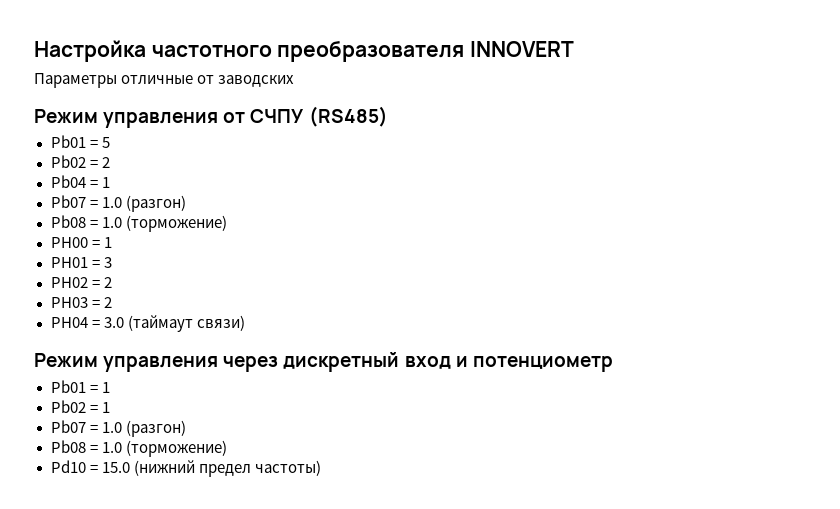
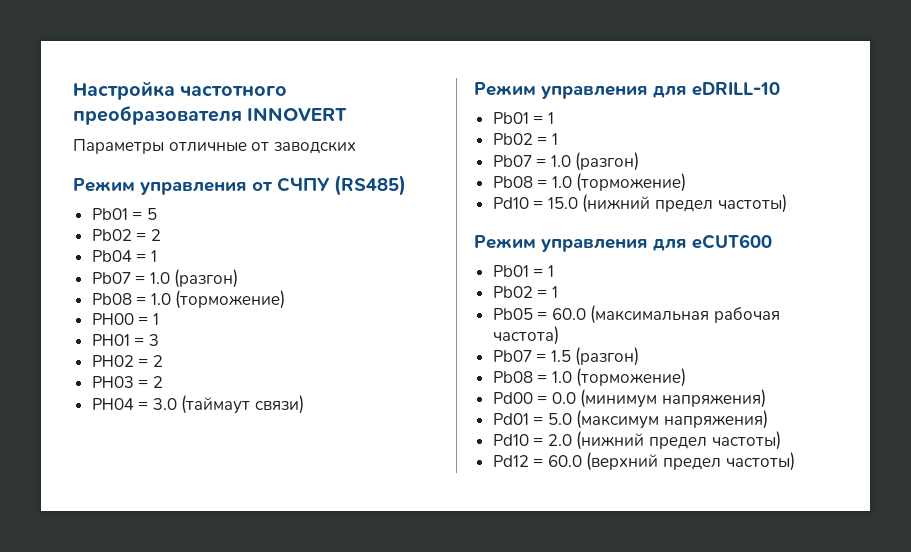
- Режим управления через дискретный вход и потенциометр
+ Режим управления для eDRILL-10
+ Режим управления для eCUT600
+ Pb01 = 1
+ Pb02 = 1
+ Pb05 = 60.0 (максимальная рабочая частота)
+ Pb07 = 1.5 (разгон)
+ Pb08 = 1.0 (торможение)
+ Pd00 = 0.0 (минимум напряжения)
+ Pd01 = 5.0 (максимум напряжения)
+ Pd10 = 2.0 (нижний предел частоты)
+ Pd12 = 60.0 (верхний предел частоты)

